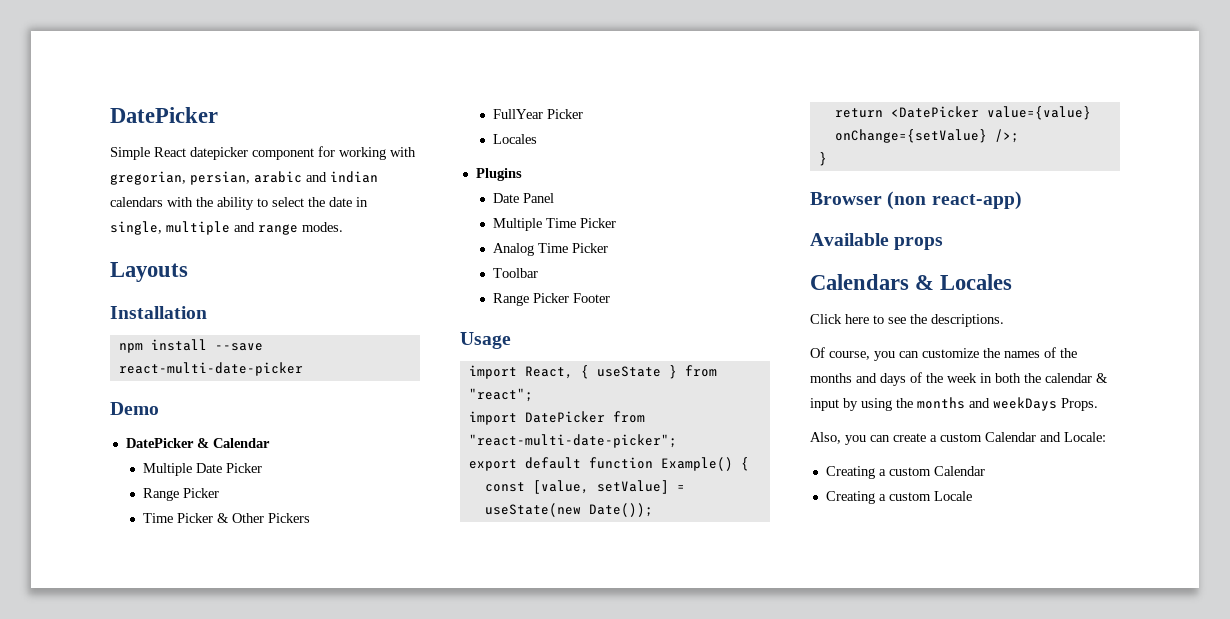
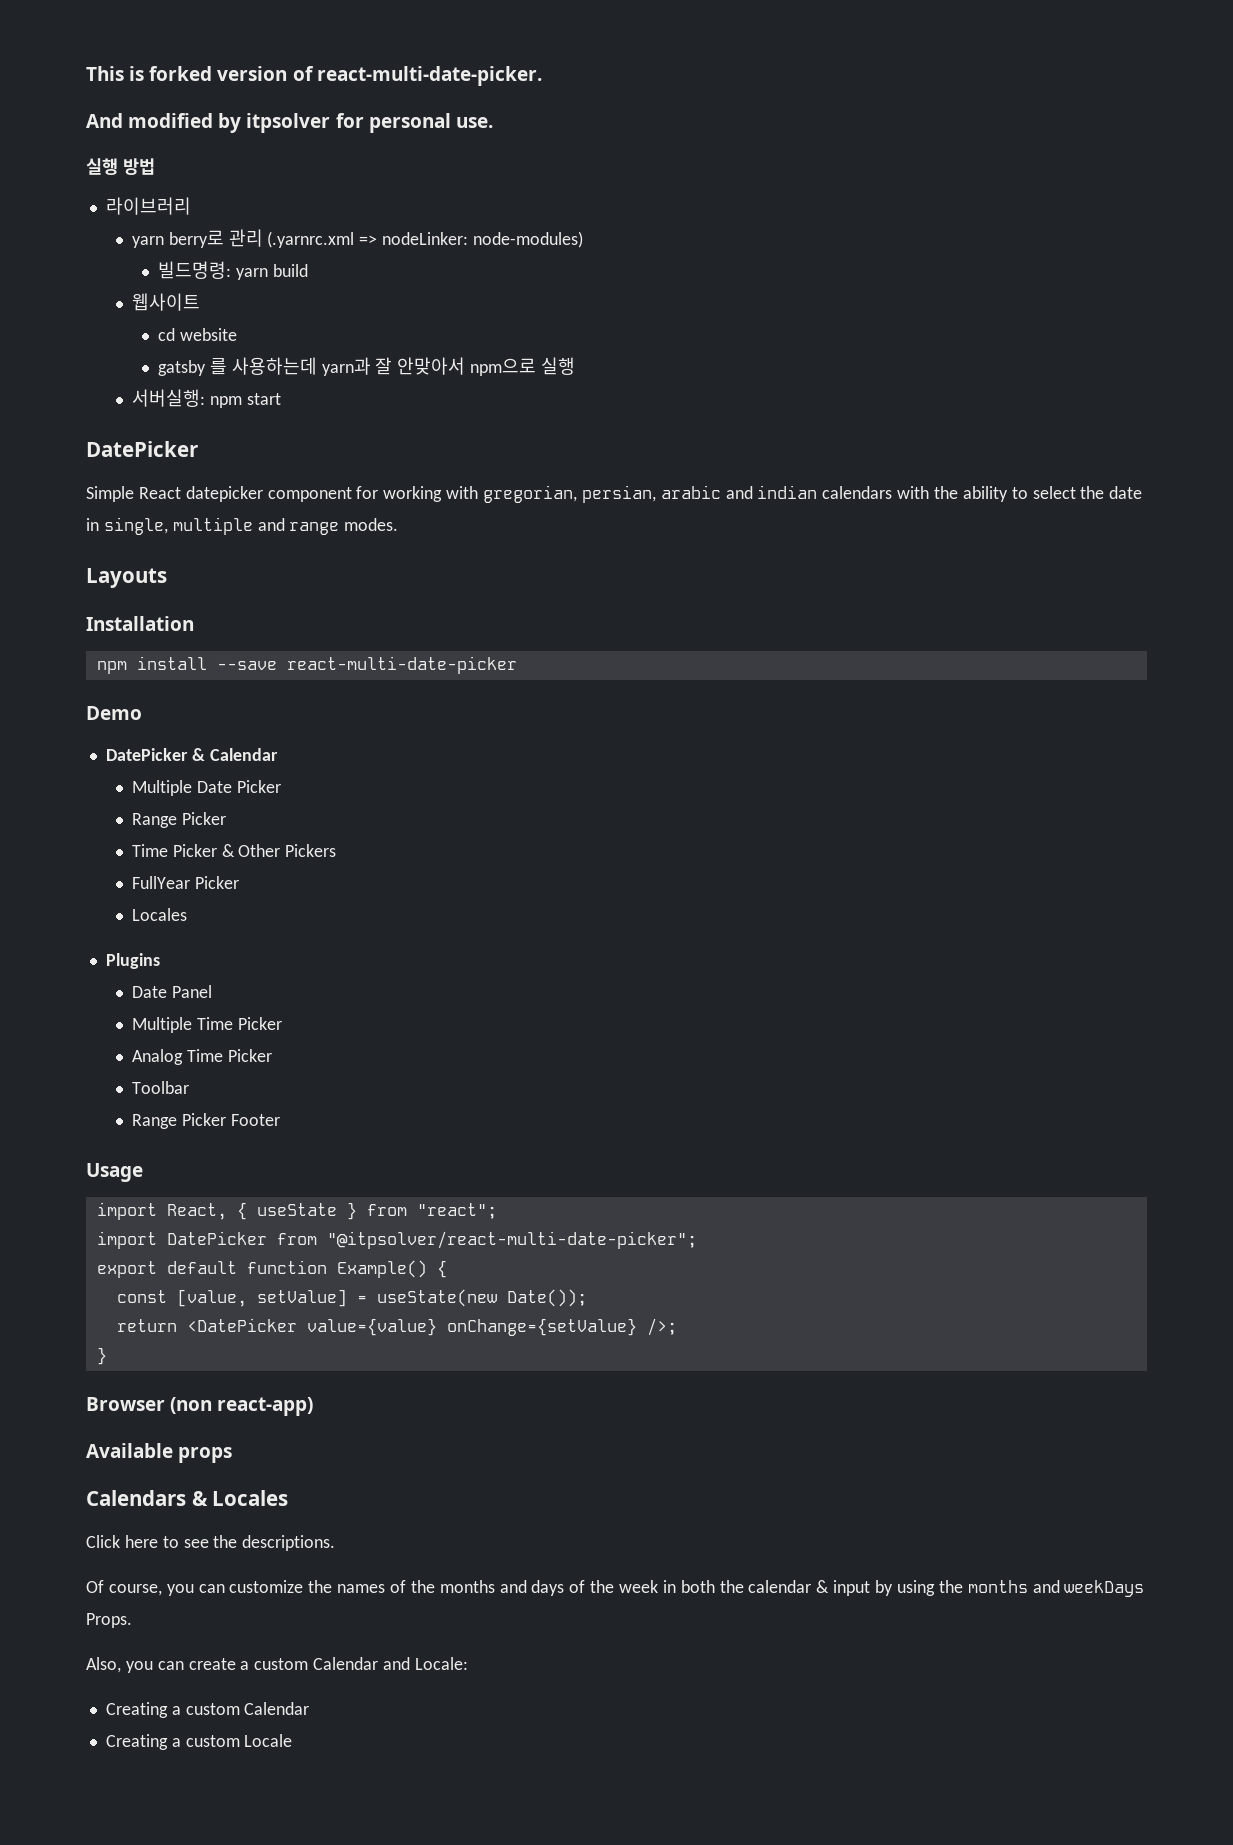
+ This is forked version of react-multi-date-picker.
+ And modified by itpsolver for personal use.
+ 실행 방법
+ 라이브러리
+ yarn berry로 관리 (.yarnrc.xml => nodeLinker: node-modules)
+ 빌드명령: yarn build
+ 웹사이트
+ cd website
+ gatsby 를 사용하는데 yarn과 잘 안맞아서 npm으로 실행
+ 서버실행: npm start
- import DatePicker from "react-multi-date-picker";
+ import DatePicker from "@itpsolver/react-multi-date-picker";

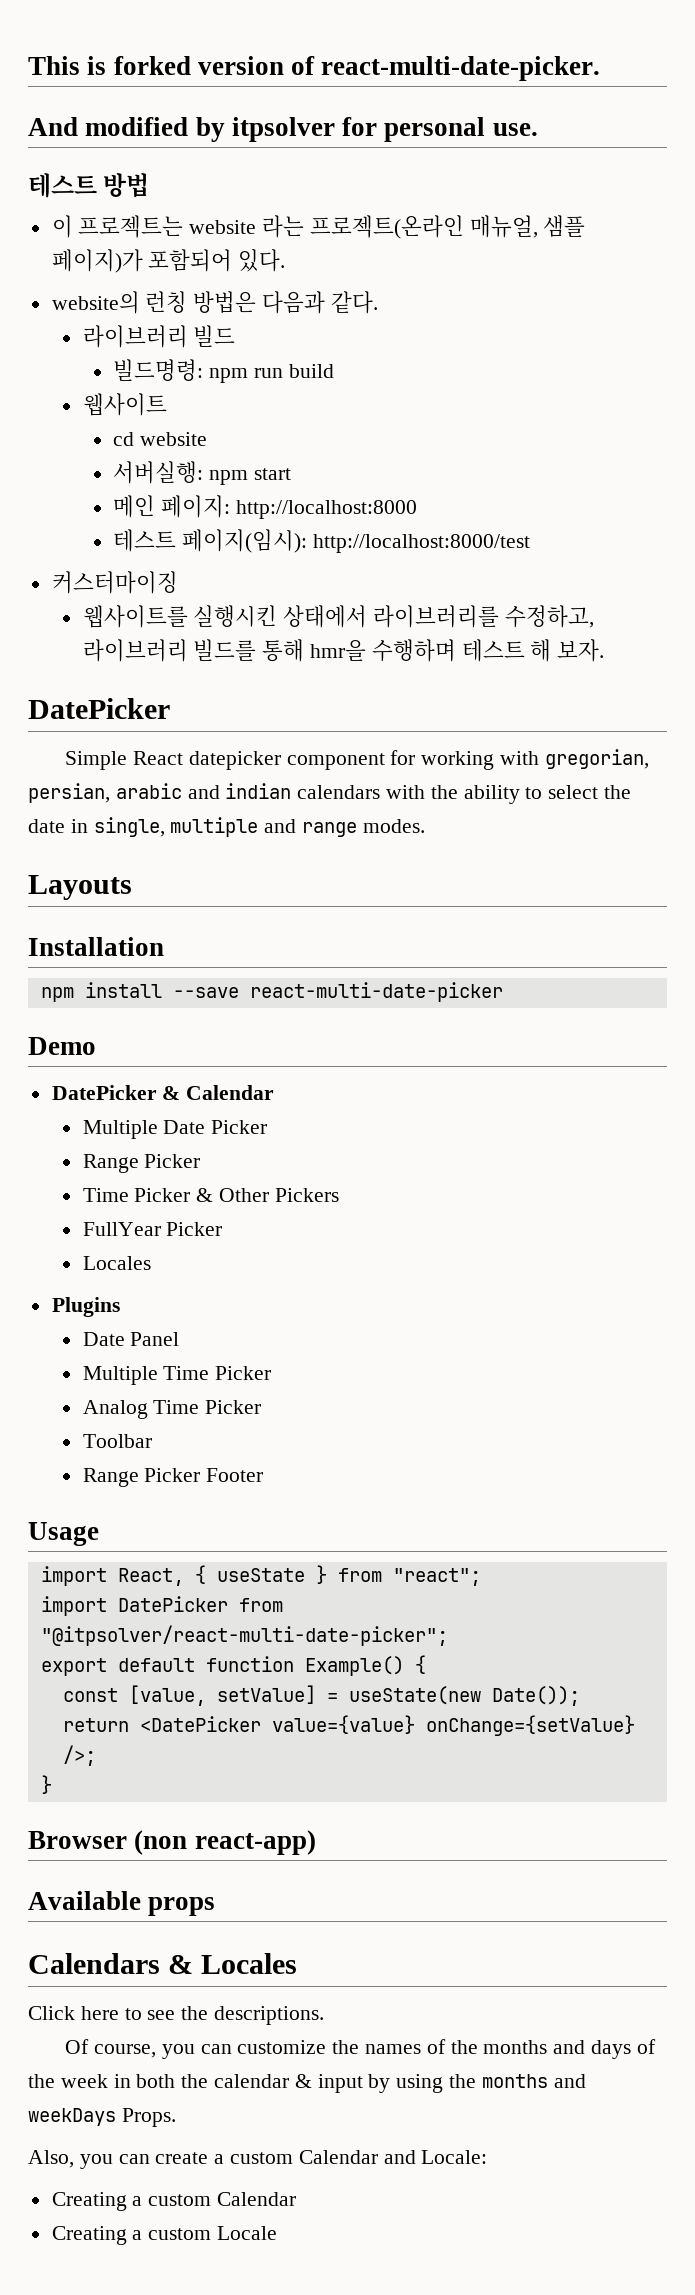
- 실행 방법
+ 테스트 방법
- 라이브러리
- yarn berry로 관리 (.yarnrc.xml => nodeLinker: node-modules)
+ 이 프로젝트는 website 라는 프로젝트(온라인 매뉴얼, 샘플 페이지)가 포함되어 있다.
+ website의 런칭 방법은 다음과 같다.
+ 라이브러리 빌드
- 빌드명령: yarn build
+ 빌드명령: npm run build
- gatsby 를 사용하는데 yarn과 잘 안맞아서 npm으로 실행
  서버실행: npm start
+ 메인 페이지: http://localhost:8000
+ 테스트 페이지(임시): http://localhost:8000/test
+ 커스터마이징
+ 웹사이트를 실행시킨 상태에서 라이브러리를 수정하고, 라이브러리 빌드를 통해 hmr을 수행하며 테스트 해 보자.

